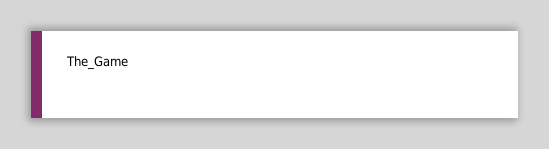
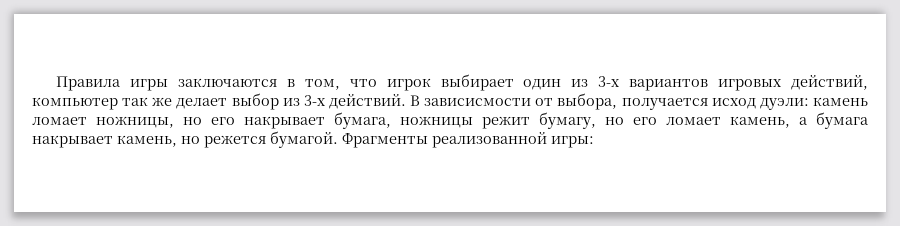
- The_Game
+ Правила игры заключаются в том, что игрок выбирает один из 3-х вариантов игровых действий, компьютер так же делает выбор из 3-х действий. В зависисмости от выбора, получается исход дуэли: камень ломает ножницы, но его накрывает бумага, ножницы режит бумагу, но его ломает камень, а бумага накрывает камень, но режется бумагой. Фрагменты реализованной игры:

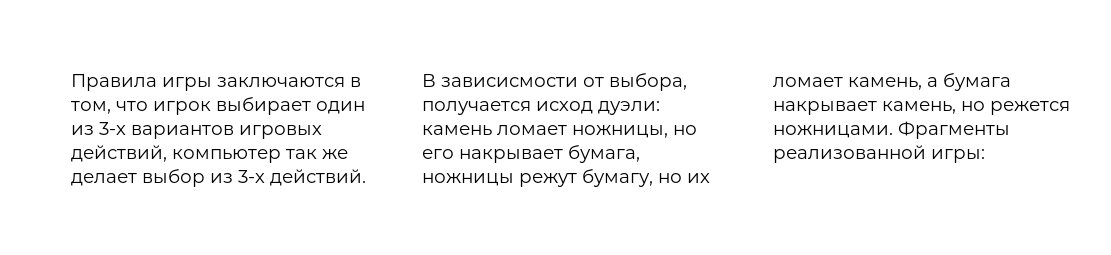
- В зависисмости от выбора, получается исход дуэли: камень ломает ножницы, но его накрывает бумага, ножницы режит бумагу, но его ломает камень, а бумага накрывает камень, но режется бумагой.
+ В зависисмости от выбора, получается исход дуэли: камень ломает ножницы, но его накрывает бумага, ножницы режут бумагу, но их ломает камень, а бумага накрывает камень, но режется ножницами.

